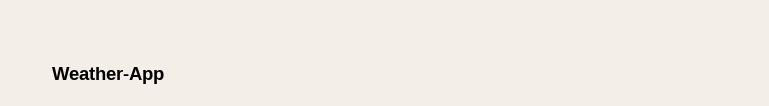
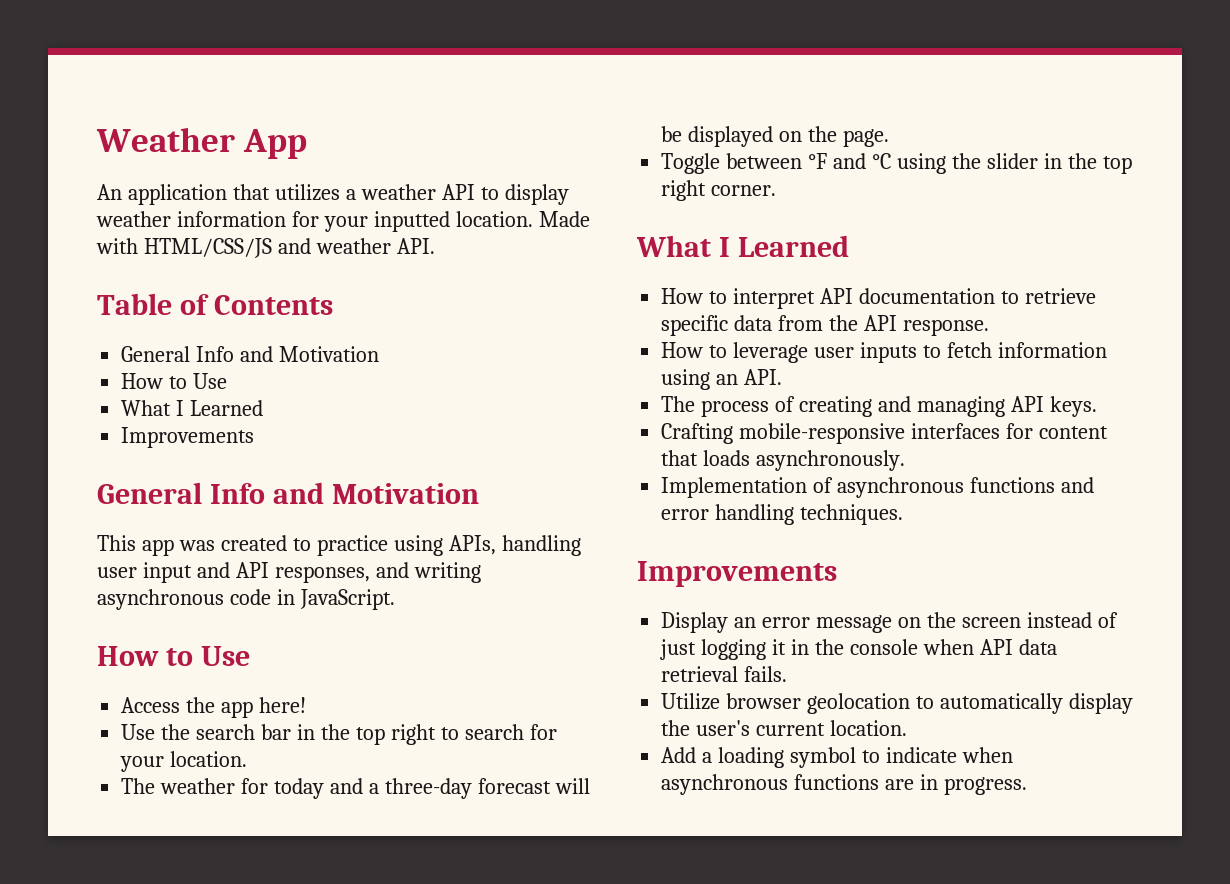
- Weather-App
+ Weather App
+ An application that utilizes a weather API to display weather information for your inputted location. Made with HTML/CSS/JS and weather API.
+ Table of Contents
+ General Info and Motivation
+ How to Use
+ What I Learned
+ Improvements
+ General Info and Motivation
+ This app was created to practice using APIs, handling user input and API responses, and writing asynchronous code in JavaScript.
+ How to Use
+ Access the app here!
+ Use the search bar in the top right to search for your location.
+ The weather for today and a three-day forecast will be displayed on the page.
+ Toggle between °F and °C using the slider in the top right corner.
+ What I Learned
+ How to interpret API documentation to retrieve specific data from the API response.
+ How to leverage user inputs to fetch information using an API.
+ The process of creating and managing API keys.
+ Crafting mobile-responsive interfaces for content that loads asynchronously.
+ Implementation of asynchronous functions and error handling techniques.
+ Improvements
+ Display an error message on the screen instead of just logging it in the console when API data retrieval fails.
+ Utilize browser geolocation to automatically display the user's current location.
+ Add a loading symbol to indicate when asynchronous functions are in progress.

